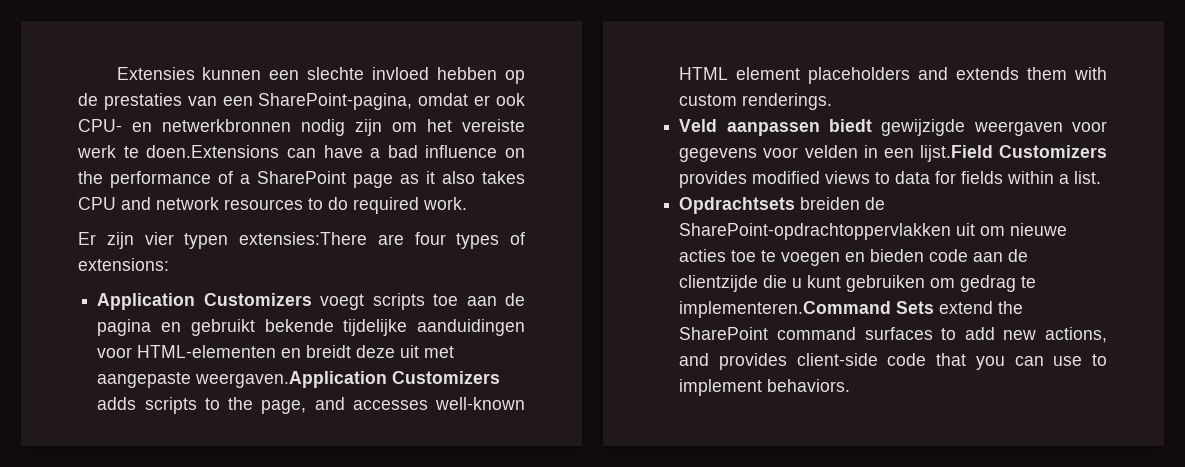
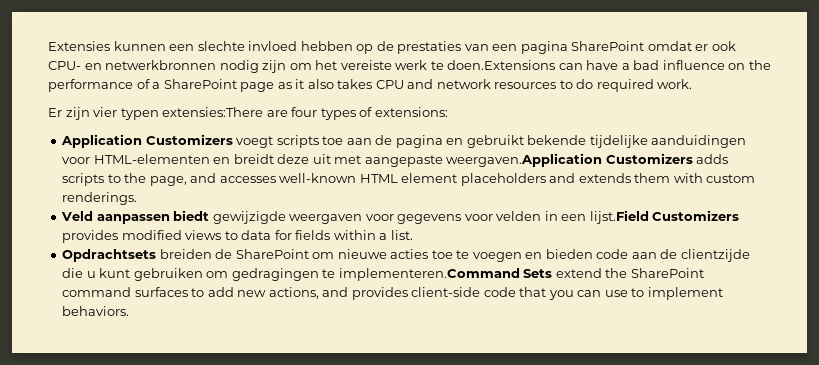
- Extensies kunnen een slechte invloed hebben op de prestaties van een SharePoint-pagina, omdat er ook CPU- en netwerkbronnen nodig zijn om het vereiste werk te doen.Extensions can have a bad influence on the performance of a SharePoint page as it also takes CPU and network resources to do required work.
+ Extensies kunnen een slechte invloed hebben op de prestaties van een pagina SharePoint omdat er ook CPU- en netwerkbronnen nodig zijn om het vereiste werk te doen.Extensions can have a bad influence on the performance of a SharePoint page as it also takes CPU and network resources to do required work.
- Opdrachtsets breiden de SharePoint-opdrachtoppervlakken uit om nieuwe acties toe te voegen en bieden code aan de clientzijde die u kunt gebruiken om gedrag te implementeren.Command Sets extend the SharePoint command surfaces to add new actions, and provides client-side code that you can use to implement behaviors.
+ Opdrachtsets breiden de SharePoint om nieuwe acties toe te voegen en bieden code aan de clientzijde die u kunt gebruiken om gedragingen te implementeren.Command Sets extend the SharePoint command surfaces to add new actions, and provides client-side code that you can use to implement behaviors.

